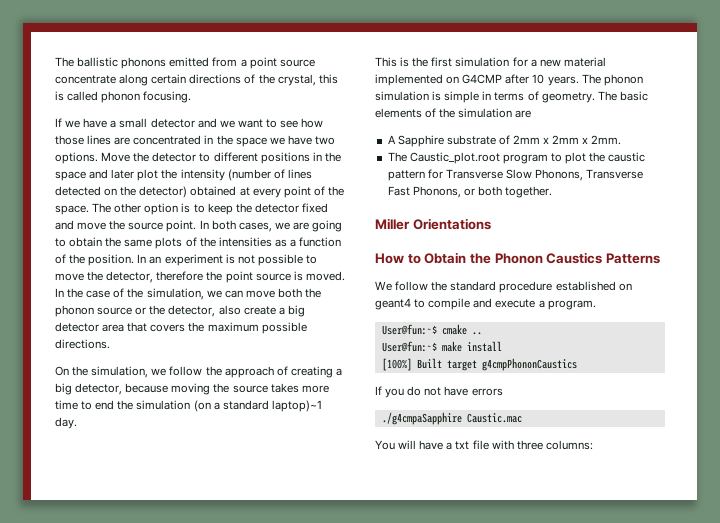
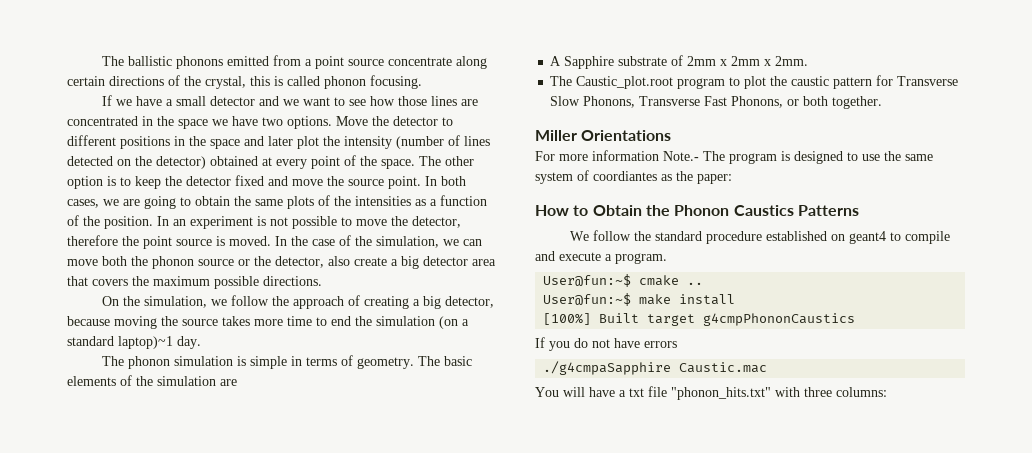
- This is the first simulation for a new material implemented on G4CMP after 10 years.
+ For more information Note.- The program is designed to use the same system of coordiantes as the paper:
- You will have a txt file with three columns:
+ You will have a txt file "phonon_hits.txt" with three columns:

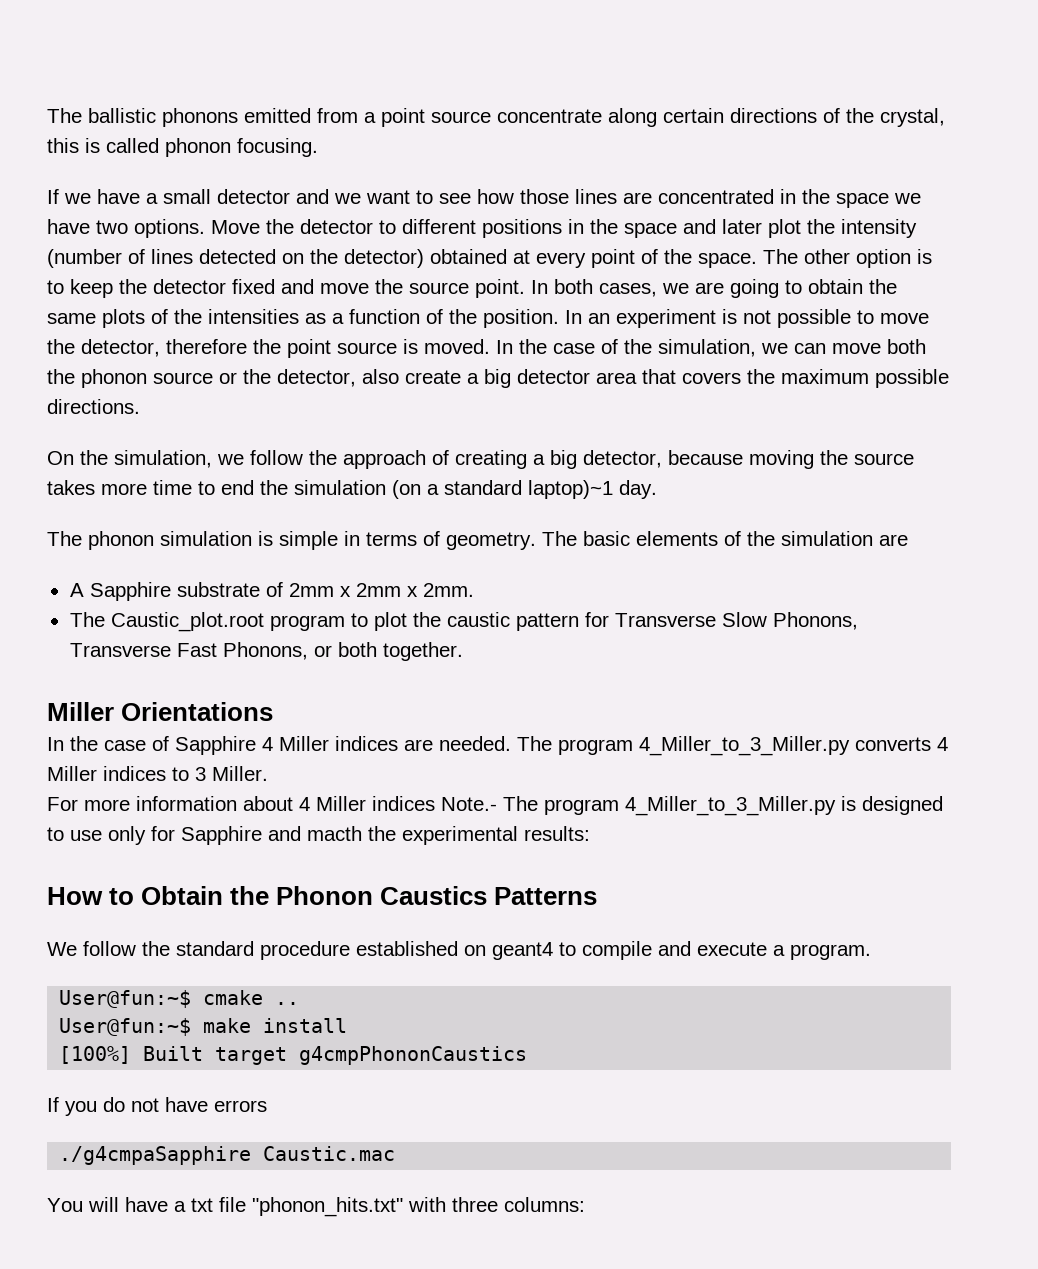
+ In the case of Sapphire 4 Miller indices are needed. The program 4_Miller_to_3_Miller.py converts 4 Miller indices to 3 Miller.
- For more information Note.- The program is designed to use the same system of coordiantes as the paper:
+ For more information about 4 Miller indices Note.- The program 4_Miller_to_3_Miller.py is designed to use only for Sapphire and macth the experimental results:

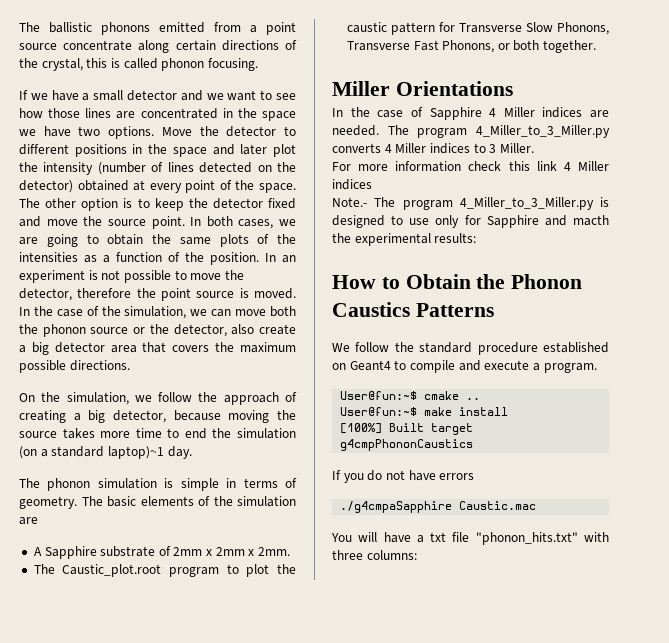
- For more information about 4 Miller indices Note.- The program 4_Miller_to_3_Miller.py is designed to use only for Sapphire and macth the experimental results:
+ For more information check this link 4 Miller indices
+ Note.- The program 4_Miller_to_3_Miller.py is designed to use only for Sapphire and macth the experimental results:
- We follow the standard procedure established on geant4 to compile and execute a program.
+ We follow the standard procedure established on Geant4 to compile and execute a program.

